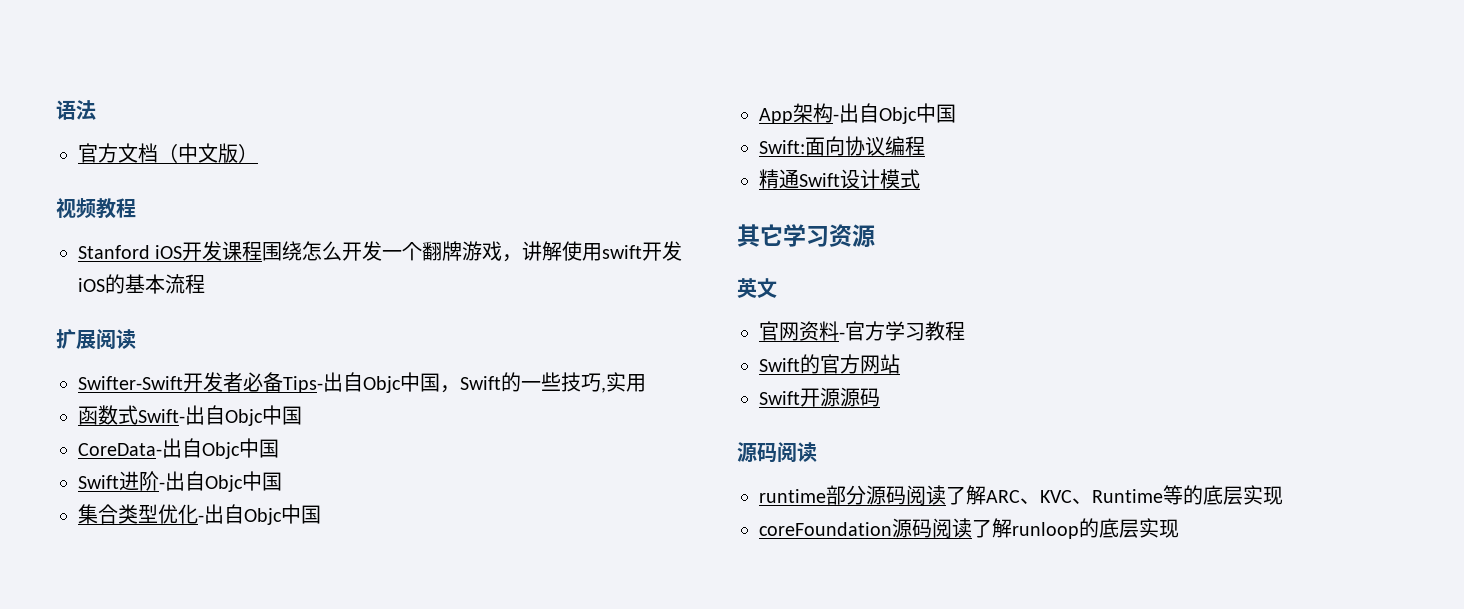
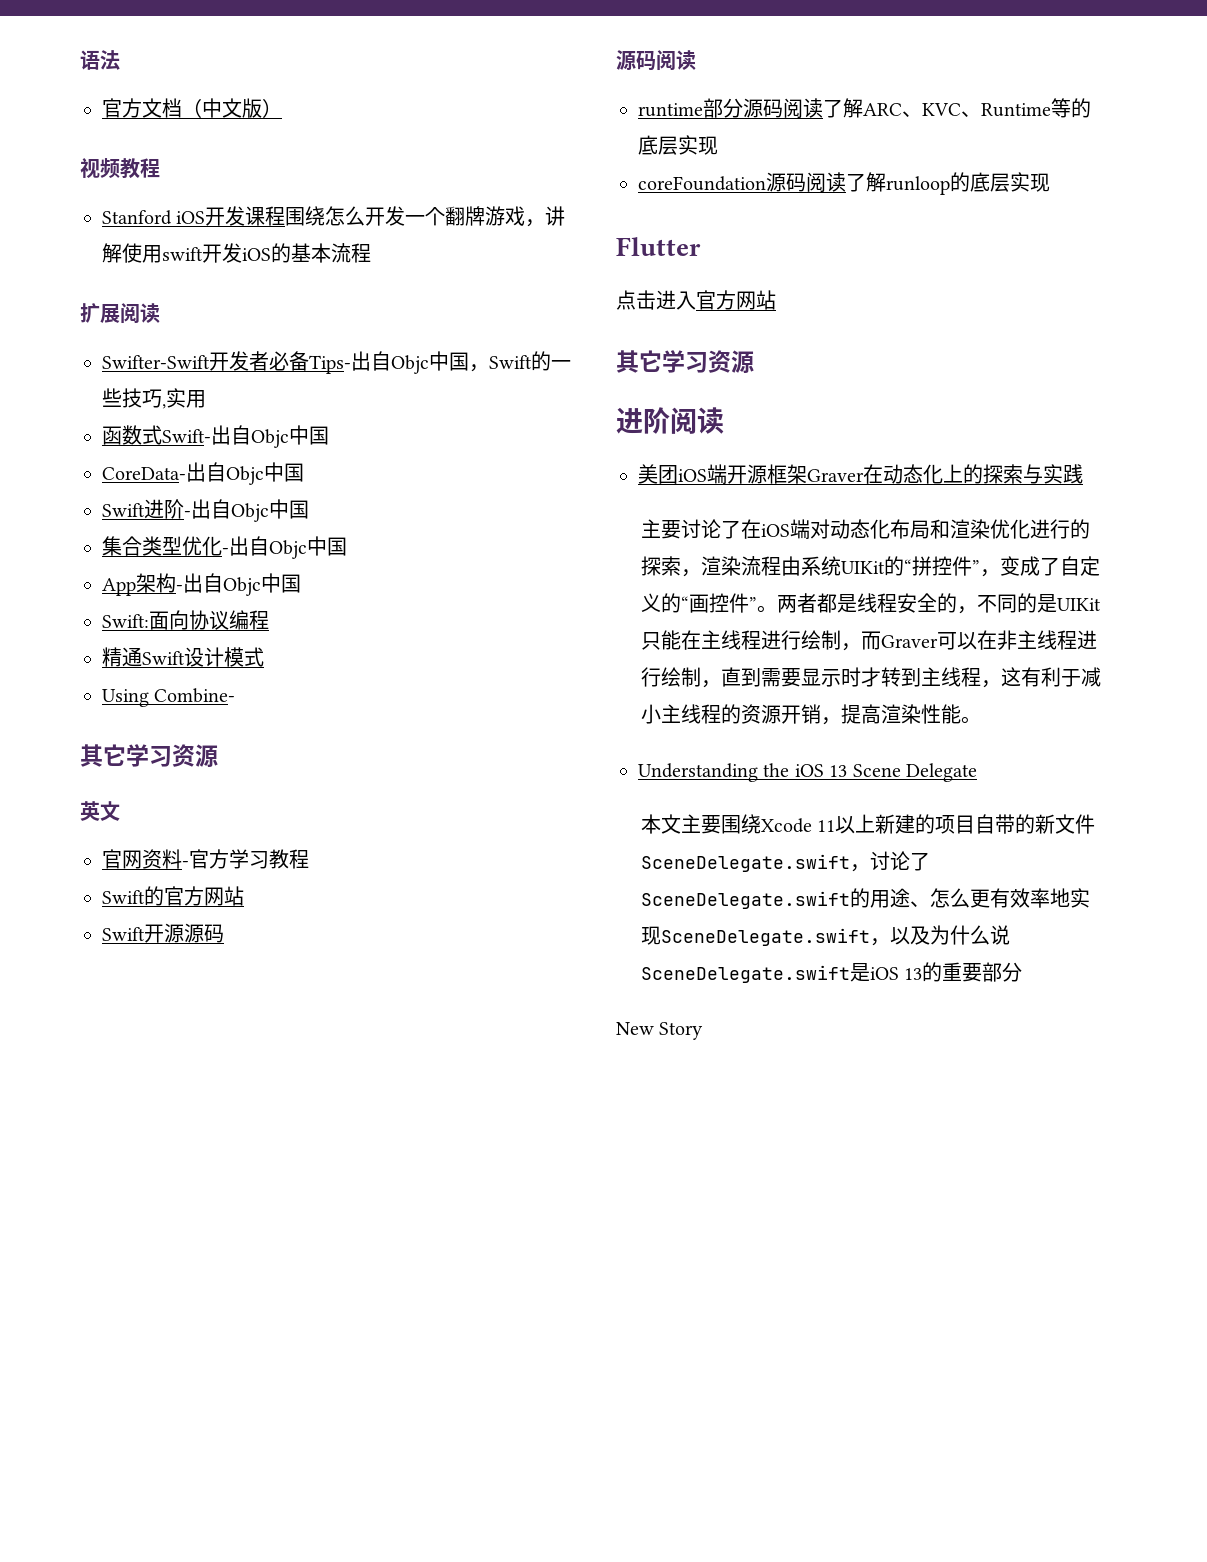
+ Using Combine-
+ Flutter
+ 点击进入官方网站
+ 其它学习资源
+ 进阶阅读
+ 美团iOS端开源框架Graver在动态化上的探索与实践
+ 主要讨论了在iOS端对动态化布局和渲染优化进行的探索，渲染流程由系统UIKit的“拼控件”，变成了自定义的“画控件”。两者都是线程安全的，不同的是UIKit只能在主线程进行绘制，而Graver可以在非主线程进行绘制，直到需要显示时才转到主线程，这有利于减小主线程的资源开销，提高渲染性能。
+ Understanding the iOS 13 Scene Delegate
+ 本文主要围绕Xcode 11以上新建的项目自带的新文件SceneDelegate.swift，讨论了SceneDelegate.swift的用途、怎么更有效率地实现SceneDelegate.swift，以及为什么说SceneDelegate.swift是iOS 13的重要部分
+ New Story

